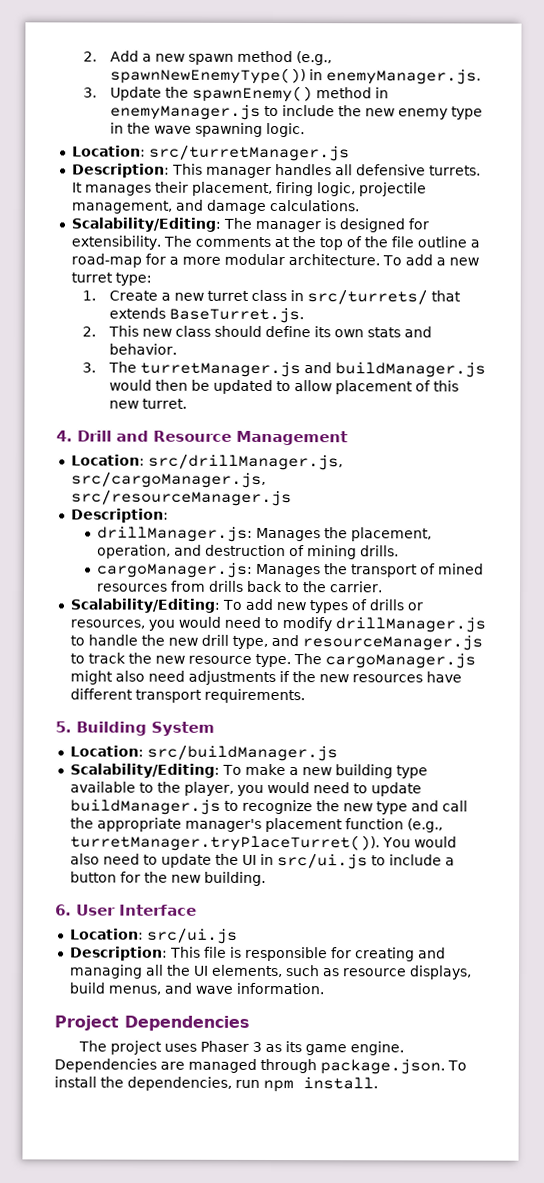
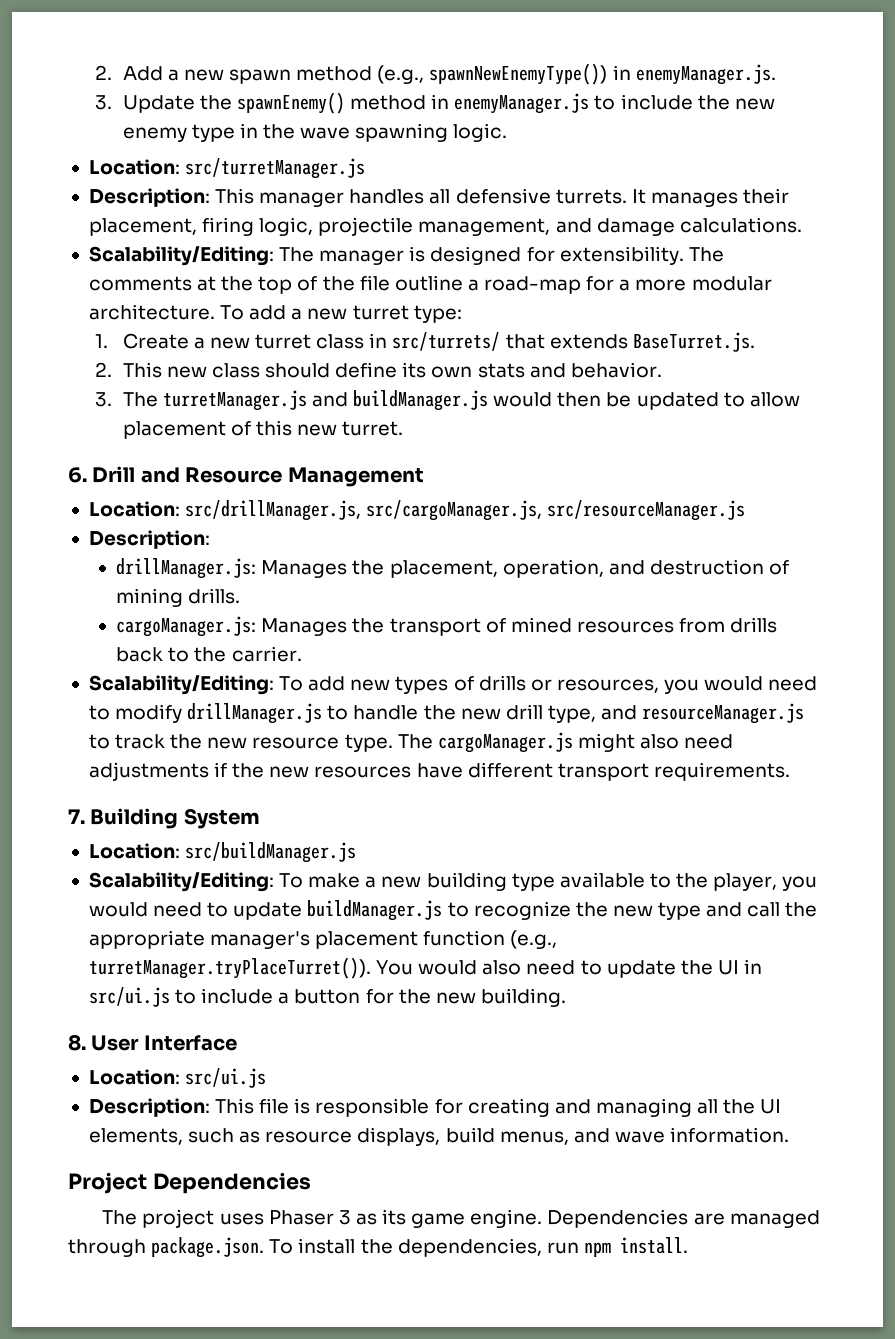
- 4. Drill and Resource Management
+ 6. Drill and Resource Management
- 5. Building System
+ 7. Building System
- 6. User Interface
+ 8. User Interface

